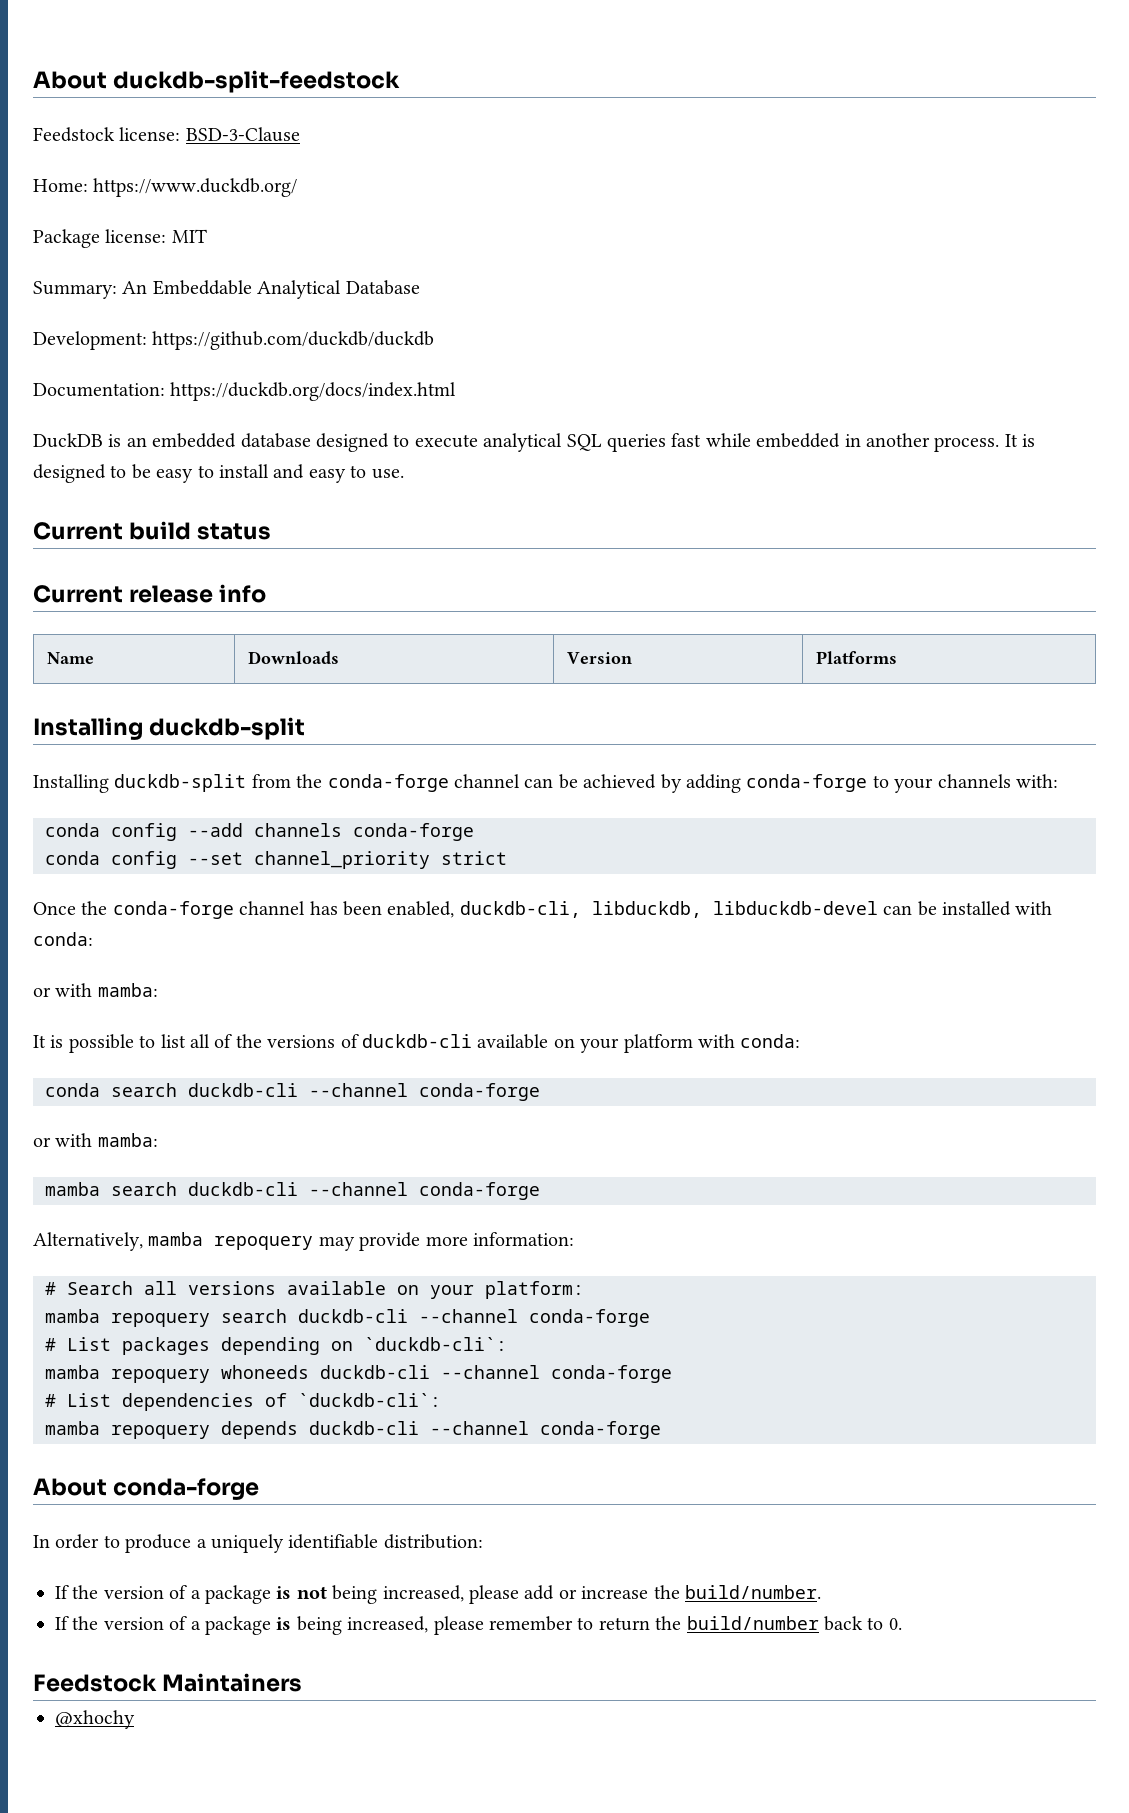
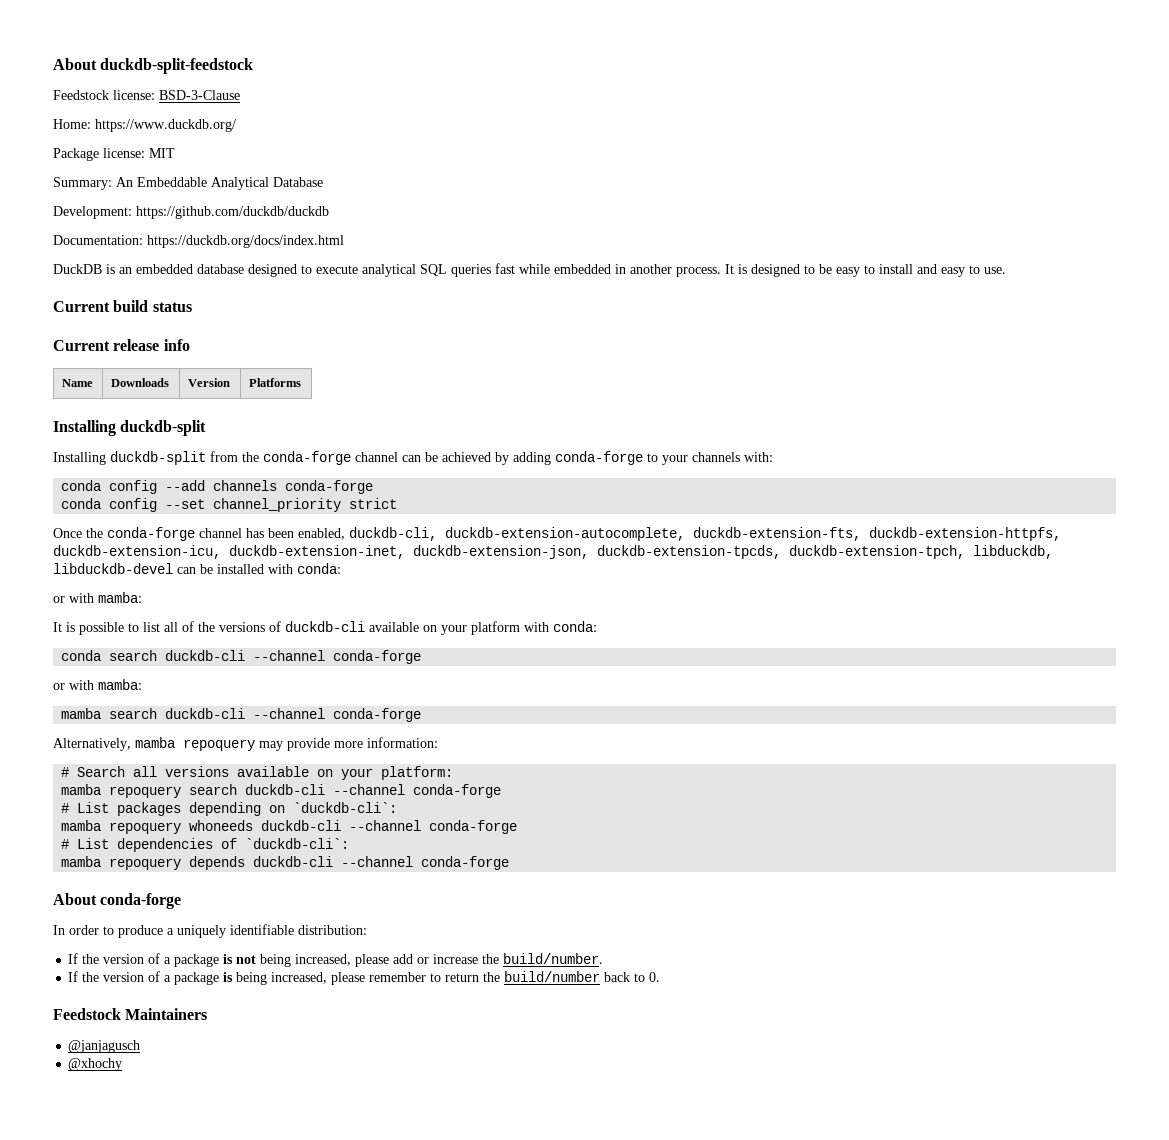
- Once the conda-forge channel has been enabled, duckdb-cli, libduckdb, libduckdb-devel can be installed with conda:
+ Once the conda-forge channel has been enabled, duckdb-cli, duckdb-extension-autocomplete, duckdb-extension-fts, duckdb-extension-httpfs, duckdb-extension-icu, duckdb-extension-inet, duckdb-extension-json, duckdb-extension-tpcds, duckdb-extension-tpch, libduckdb, libduckdb-devel can be installed with conda:
+ @janjagusch

